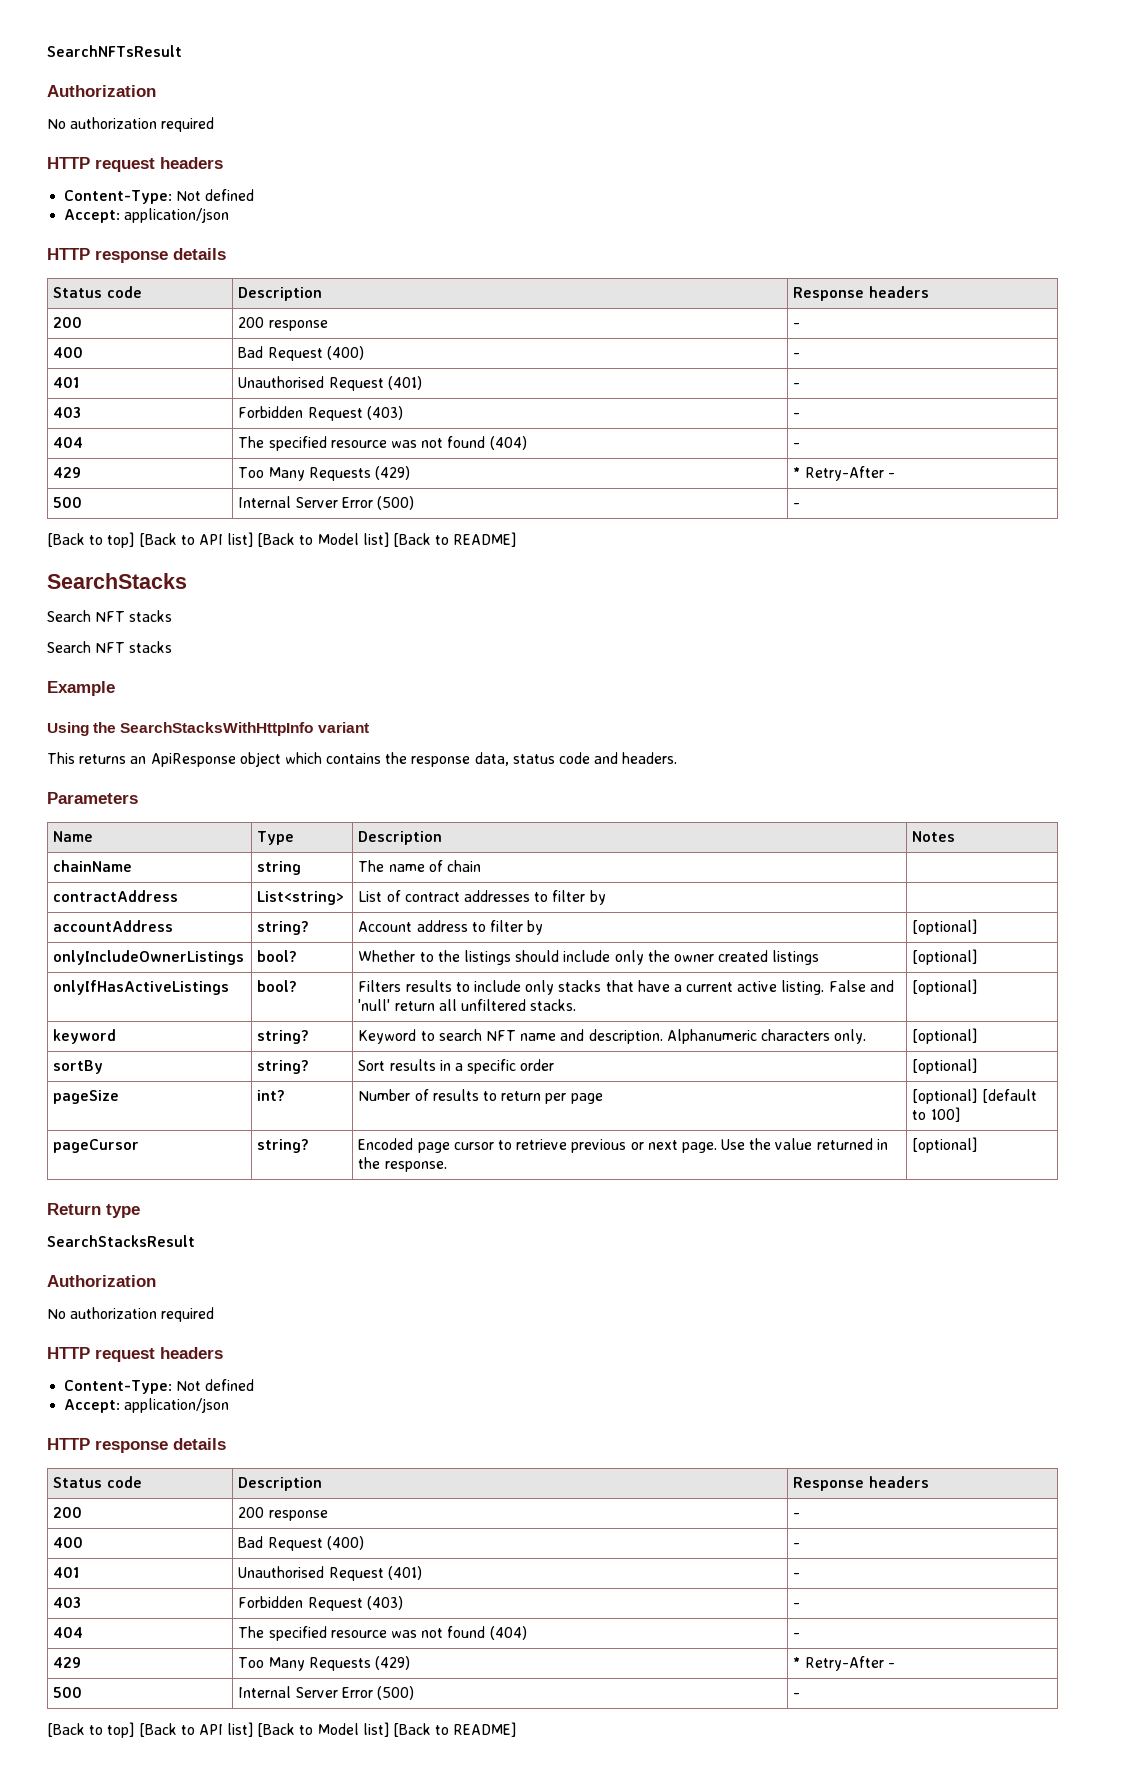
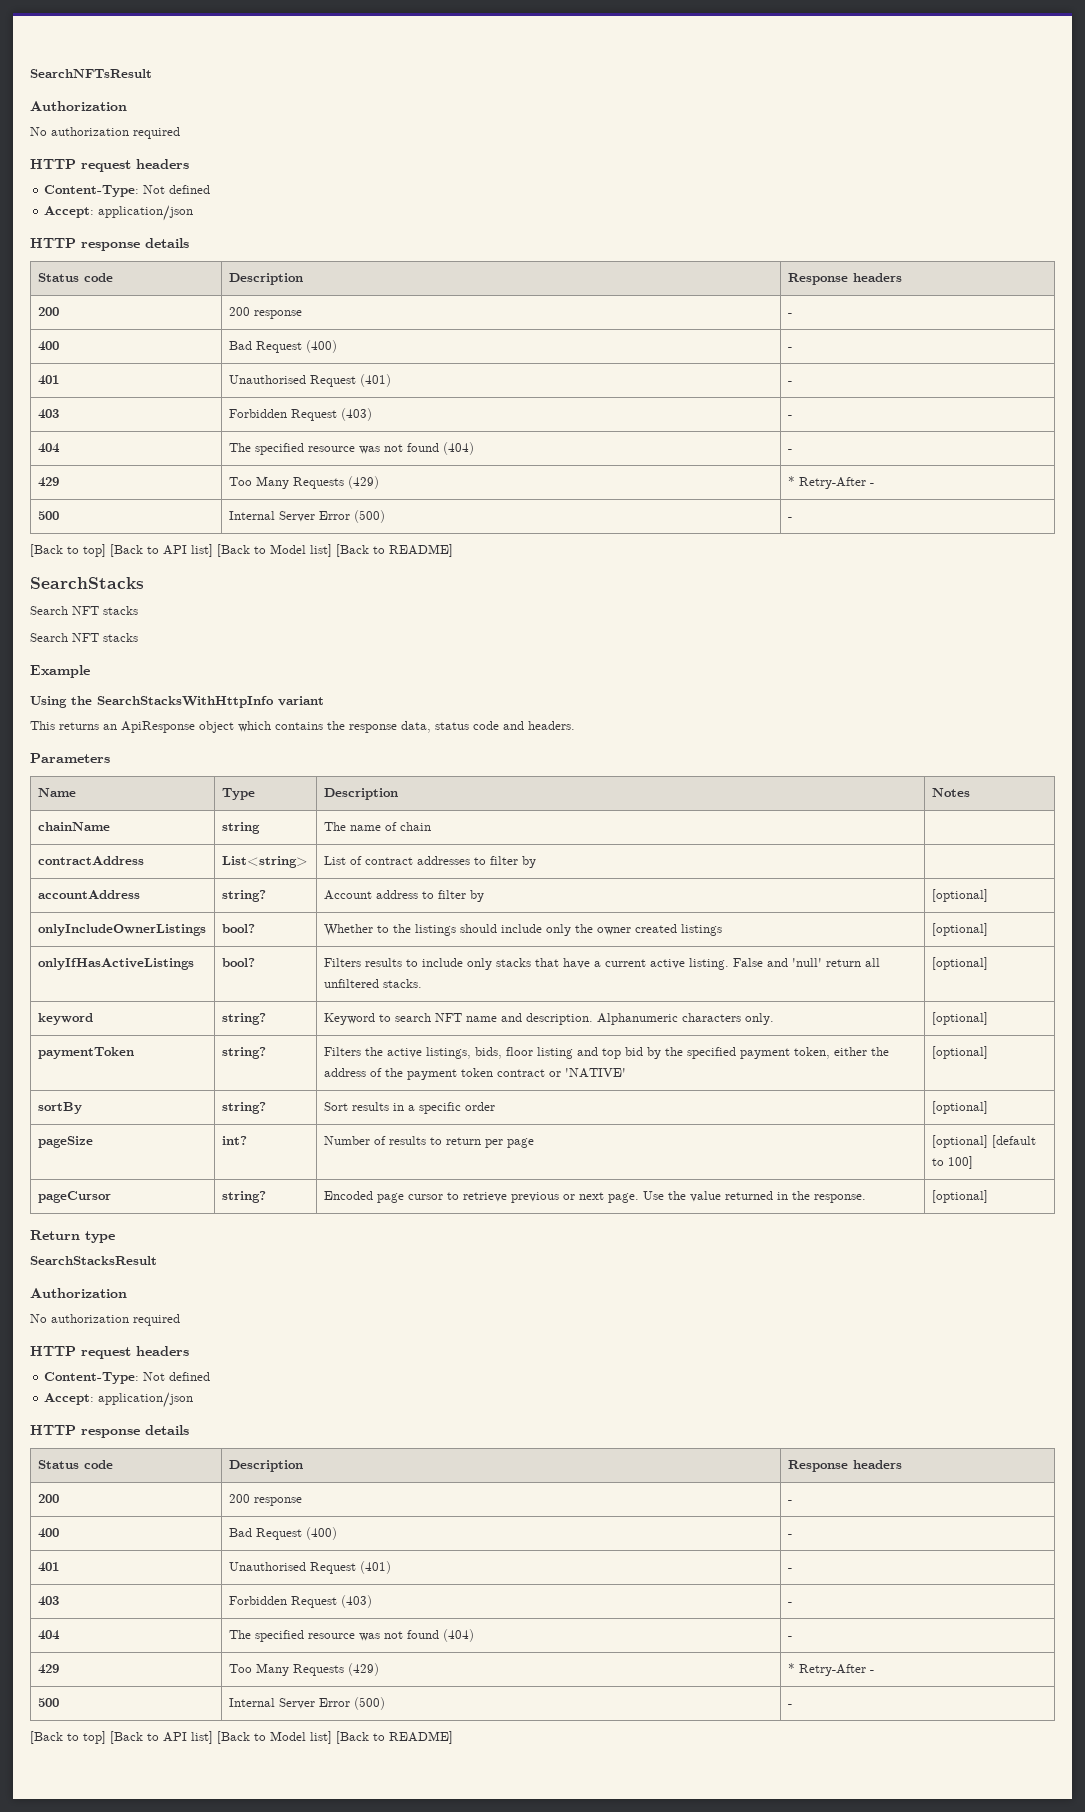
+ paymentToken | string? | Filters the active listings, bids, floor listing and top bid by the specified payment token, either the address of the payment token contract or 'NATIVE' | [optional]

